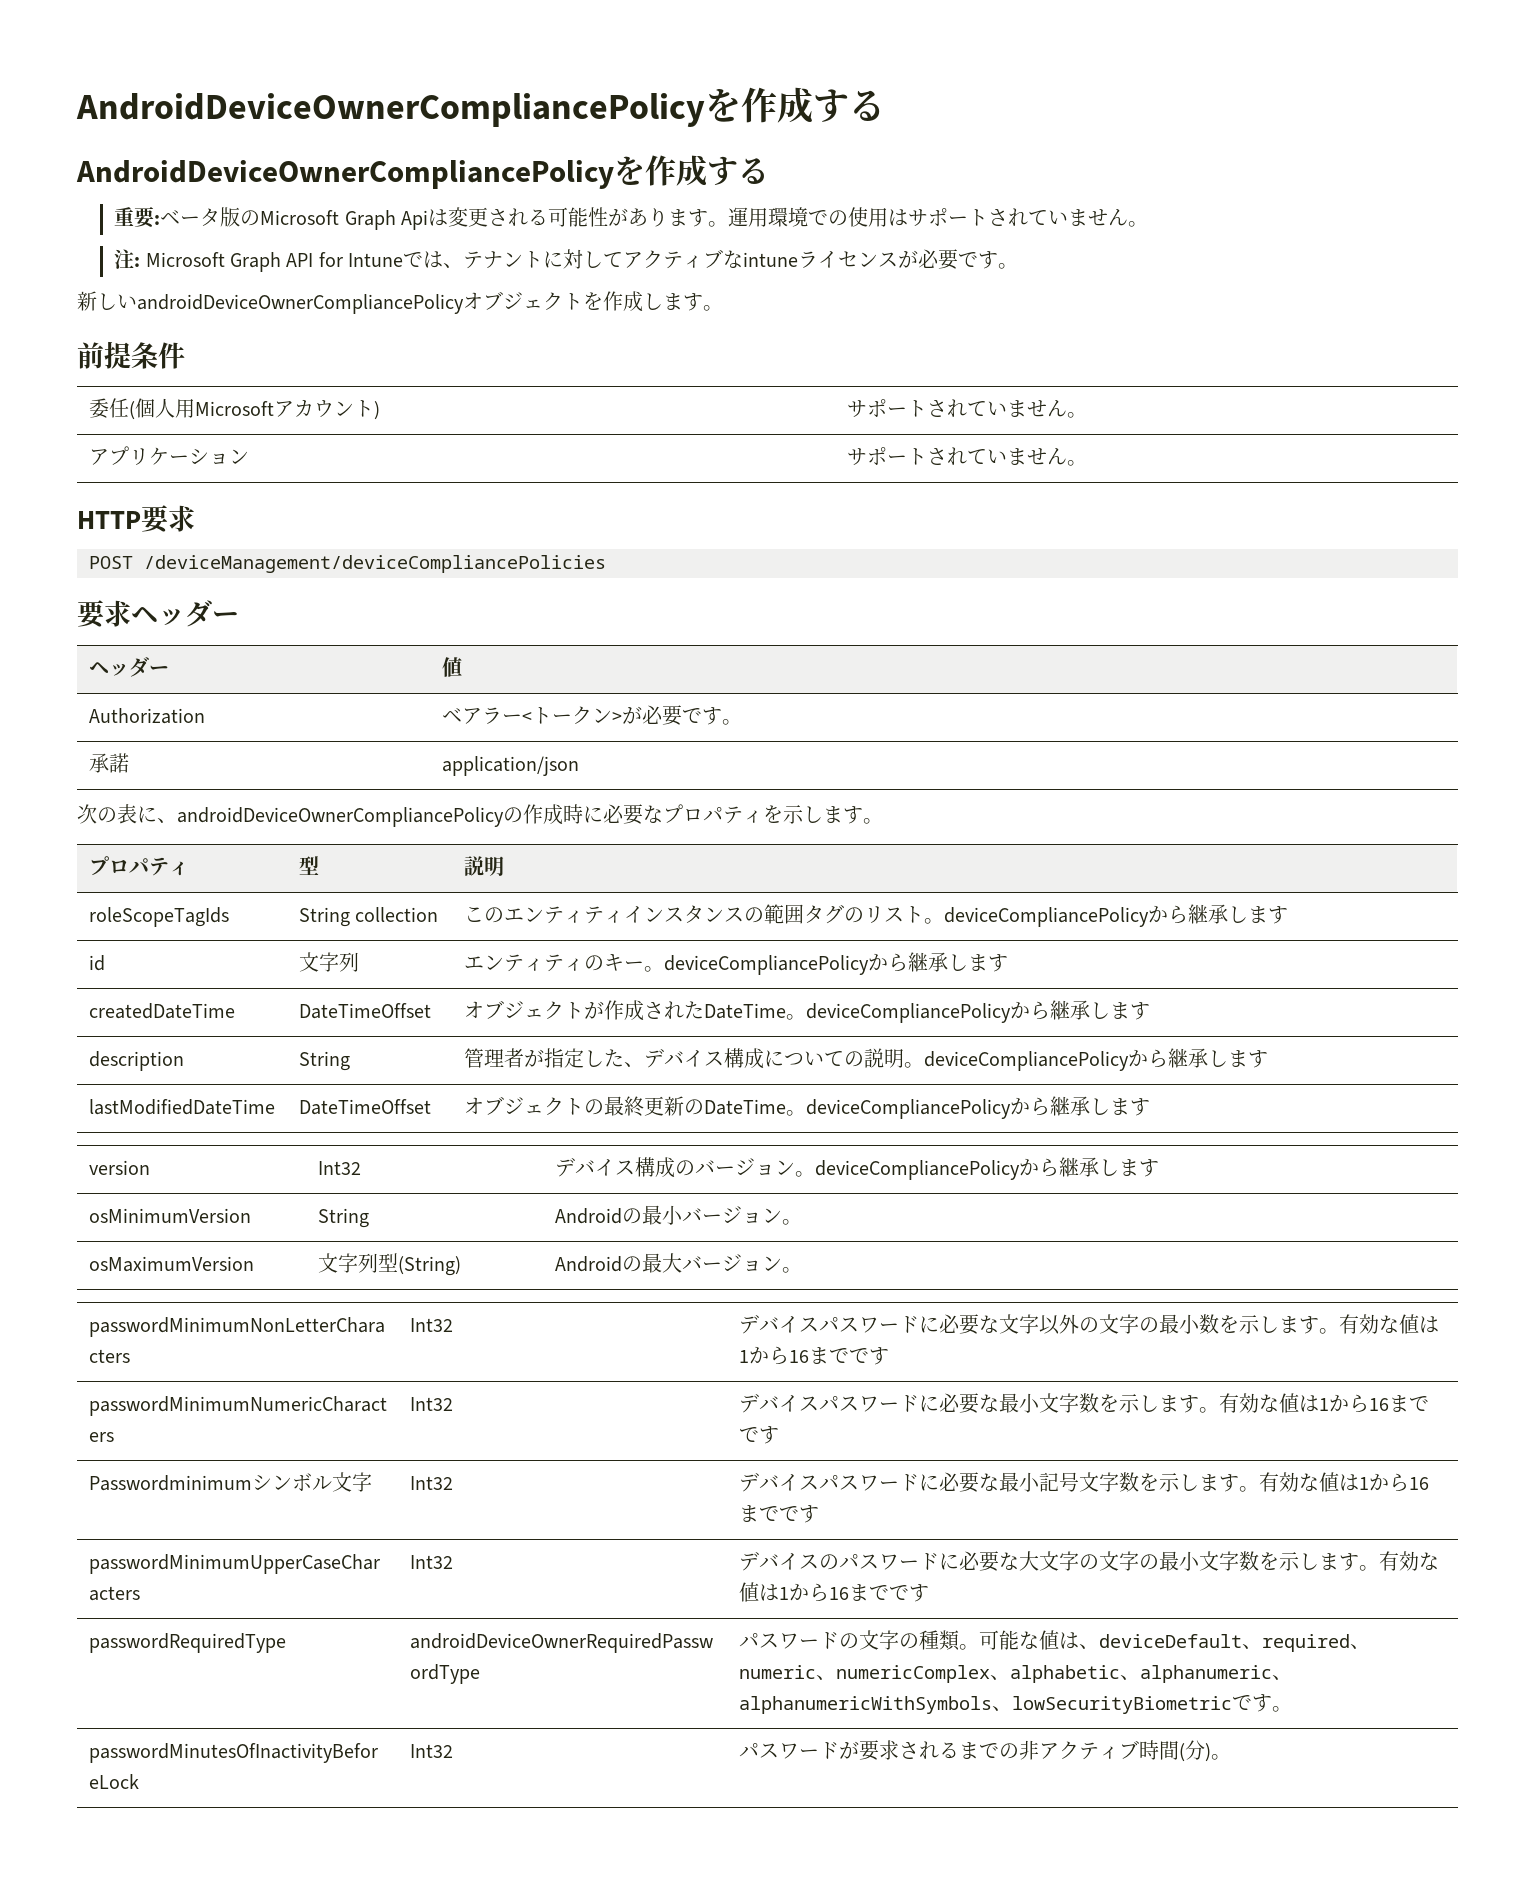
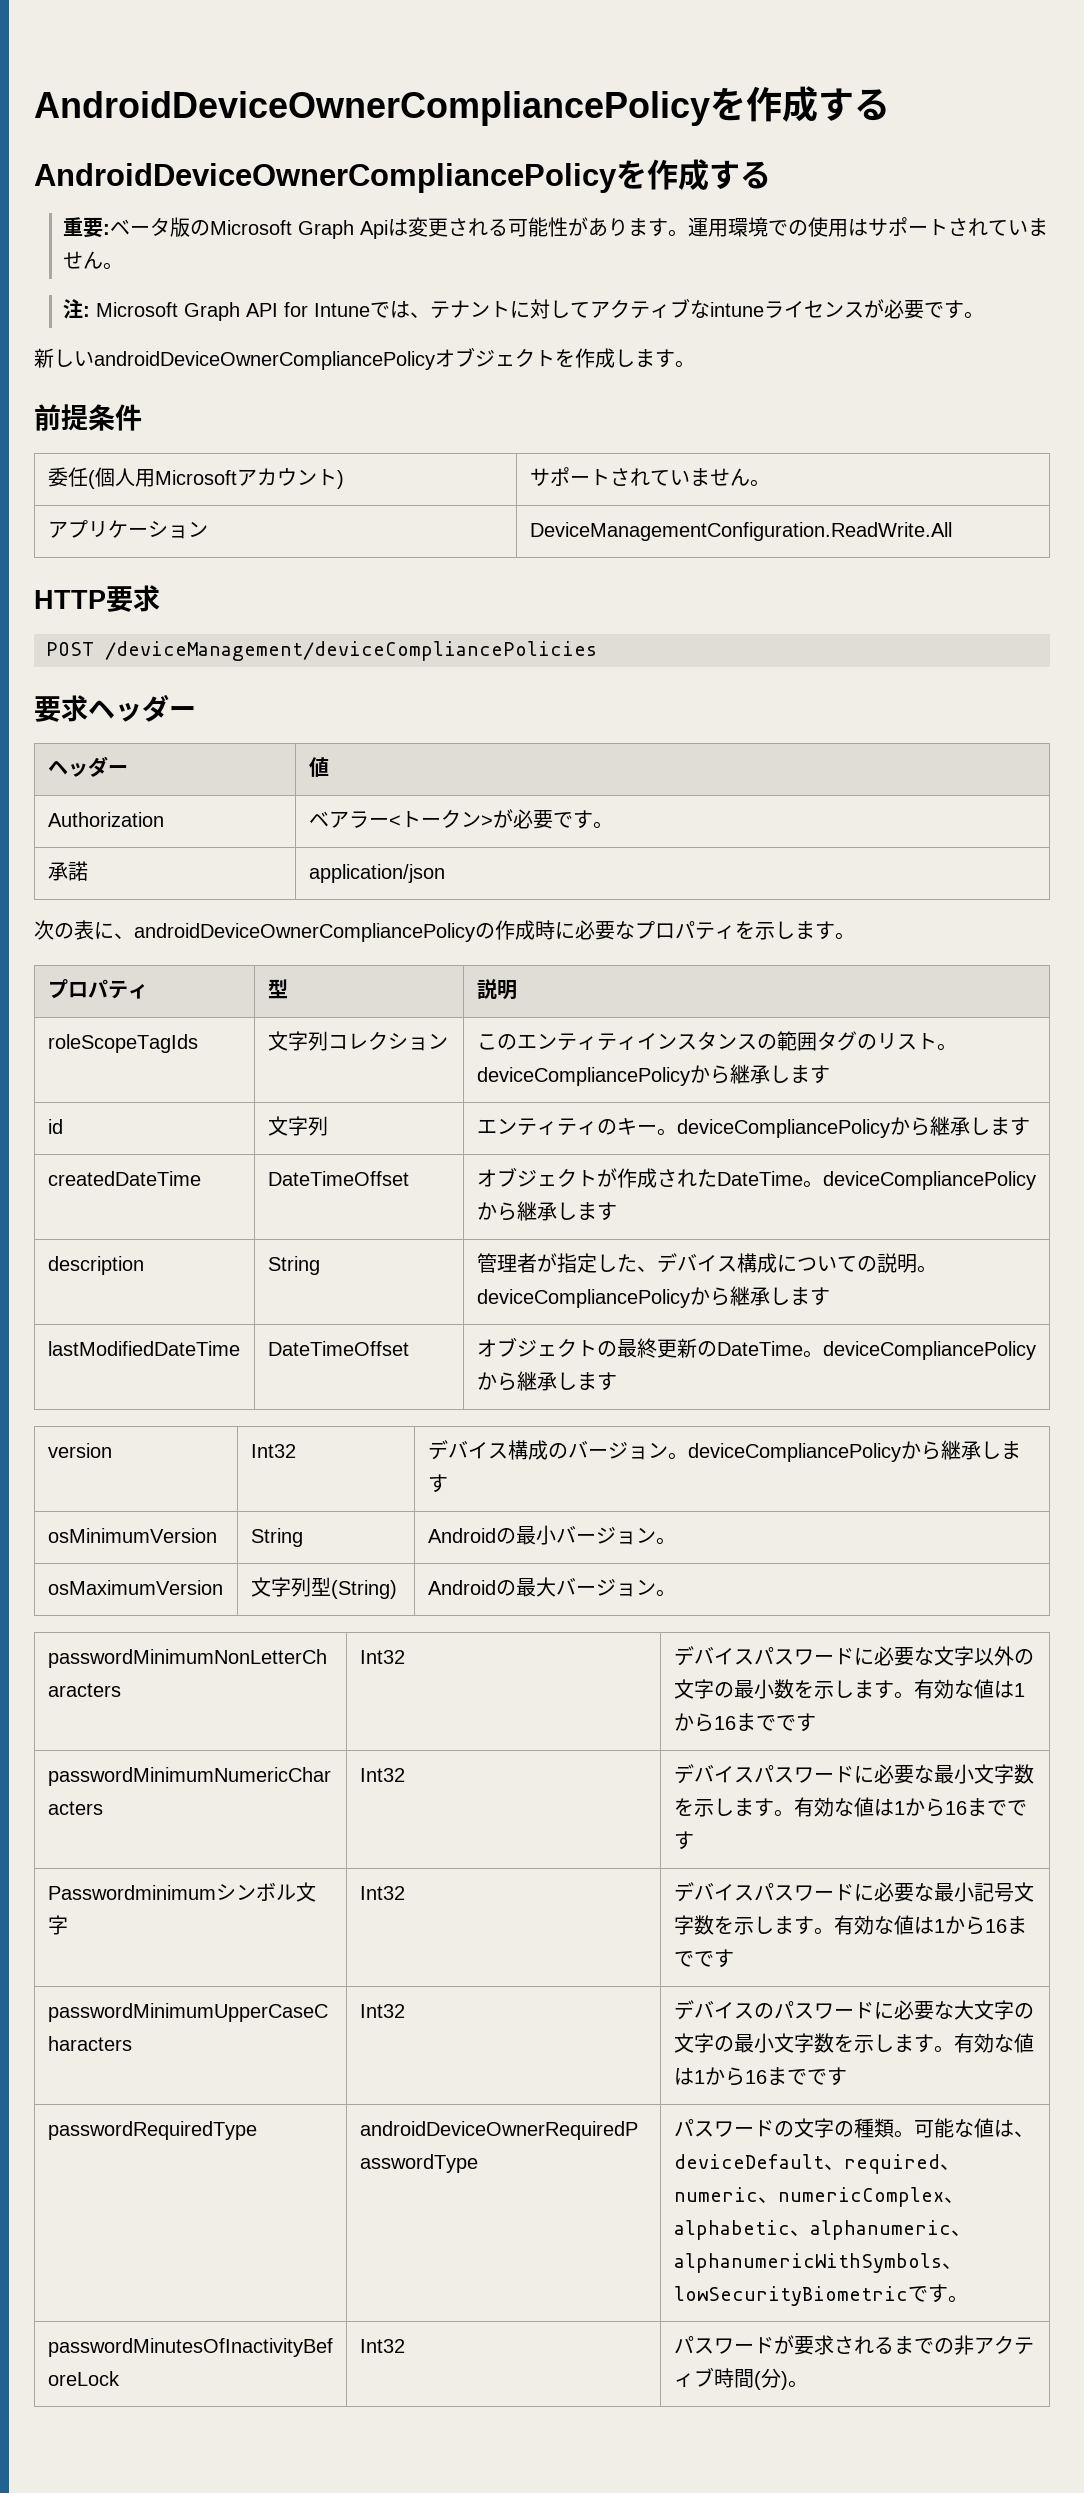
- アプリケーション | サポートされていません。
+ アプリケーション | DeviceManagementConfiguration.ReadWrite.All
- roleScopeTagIds | String collection | このエンティティインスタンスの範囲タグのリスト。deviceCompliancePolicyから継承します
+ roleScopeTagIds | 文字列コレクション | このエンティティインスタンスの範囲タグのリスト。deviceCompliancePolicyから継承します

